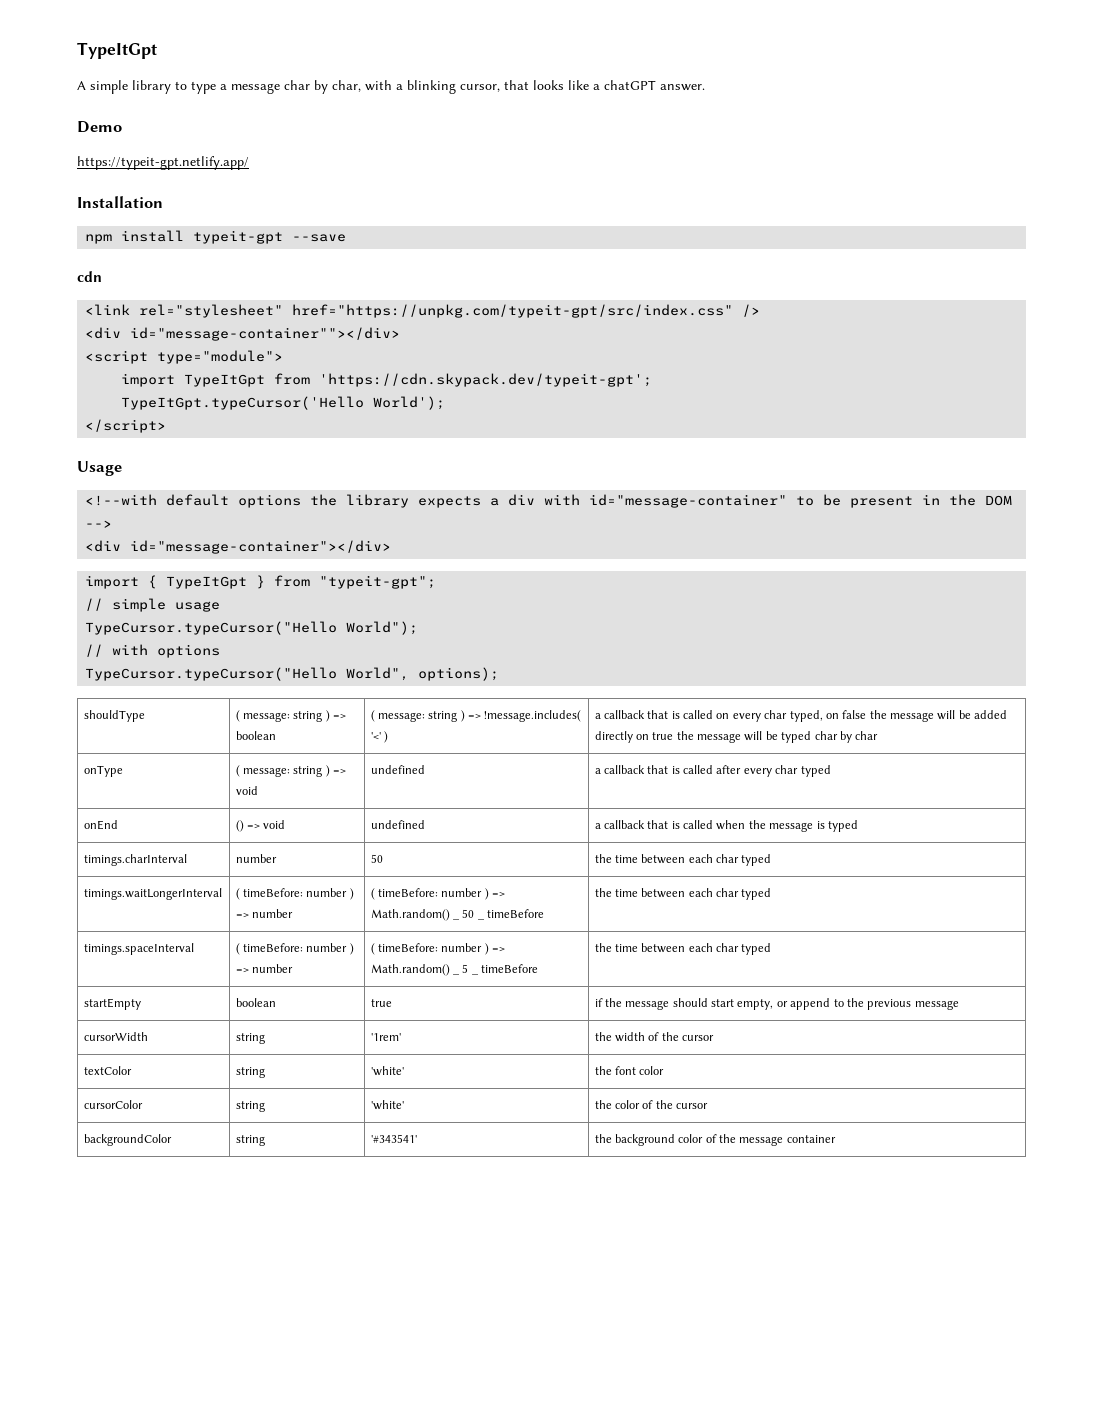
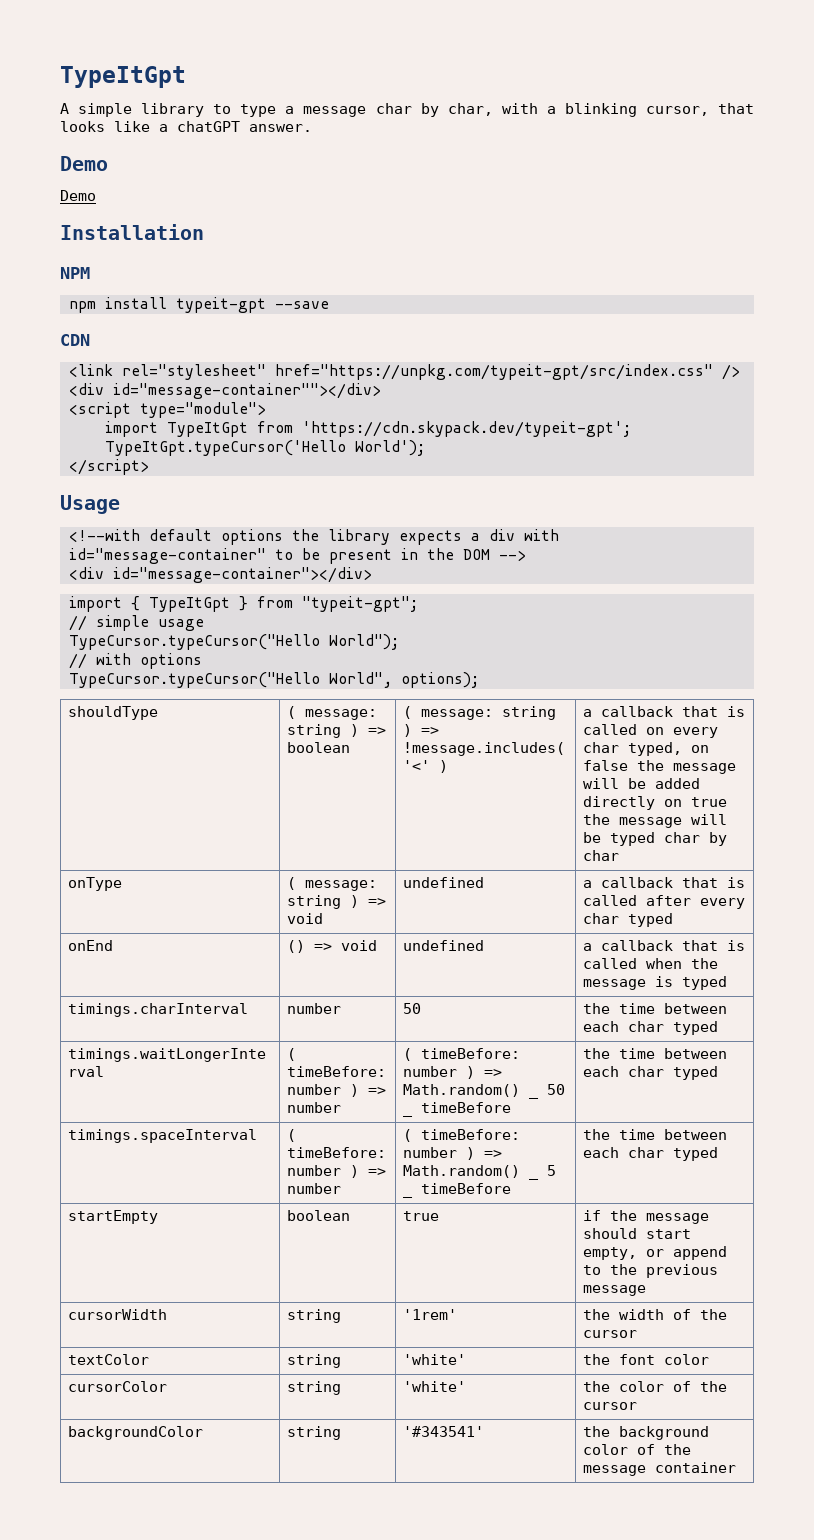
  A simple library to type a message char by char, with a blinking cursor, that looks like a chatGPT answer.
  Demo
- https://typeit-gpt.netlify.app/
+ Demo
+ NPM
- cdn
+ CDN

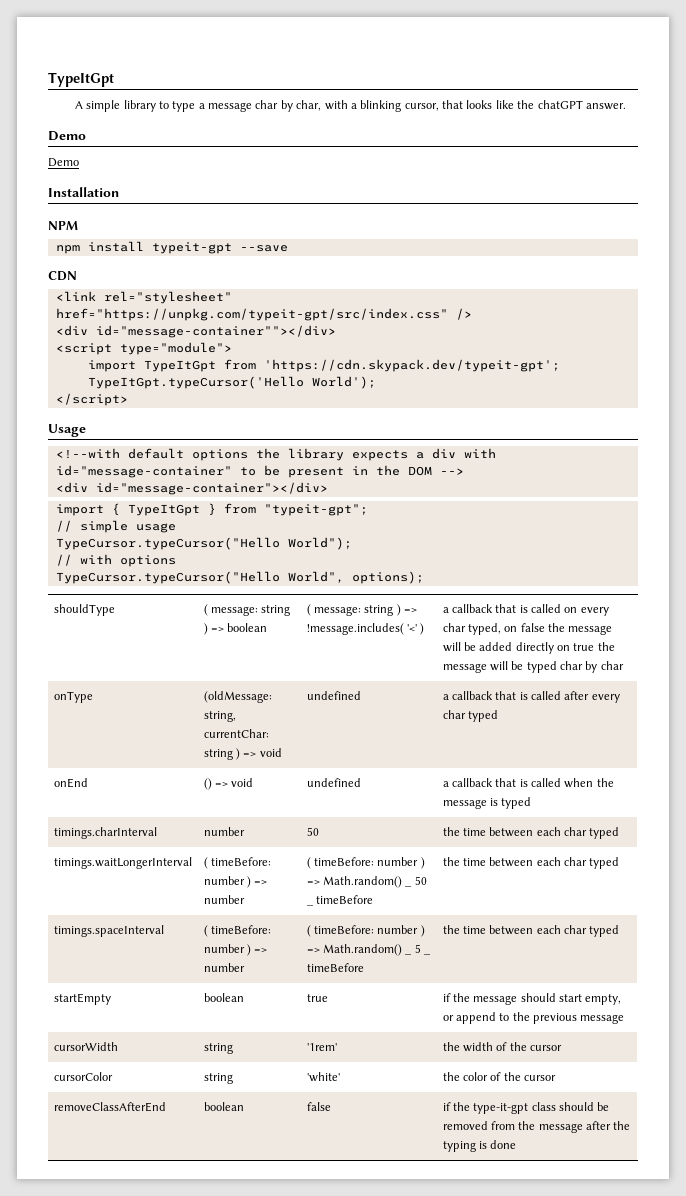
- A simple library to type a message char by char, with a blinking cursor, that looks like a chatGPT answer.
+ A simple library to type a message char by char, with a blinking cursor, that looks like the chatGPT answer.
- onType | ( message: string ) => void | undefined | a callback that is called after every char typed
+ onType | (oldMessage: string, currentChar: string ) => void | undefined | a callback that is called after every char typed
- textColor | string | 'white' | the font color
- backgroundColor | string | '#343541' | the background color of the message container
+ removeClassAfterEnd | boolean | false | if the type-it-gpt class should be removed from the message after the typing is done

